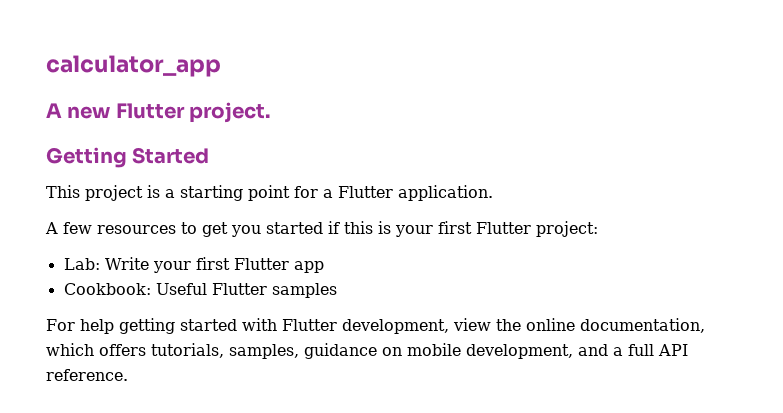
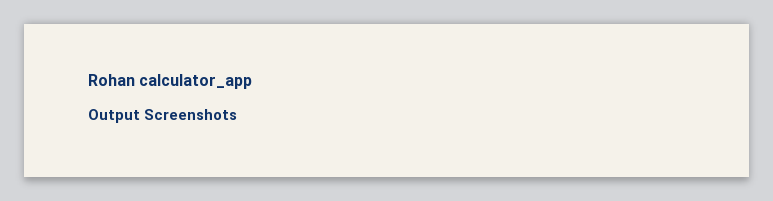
- calculator_app
+ Rohan calculator_app
- A new Flutter project.
- Getting Started
- This project is a starting point for a Flutter application.
- A few resources to get you started if this is your first Flutter project:
- Lab: Write your first Flutter app
- Cookbook: Useful Flutter samples
- For help getting started with Flutter development, view the online documentation, which offers tutorials, samples, guidance on mobile development, and a full API reference.
+ Output Screenshots

